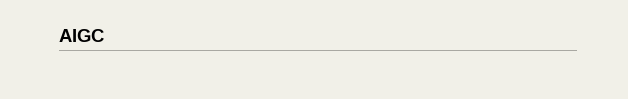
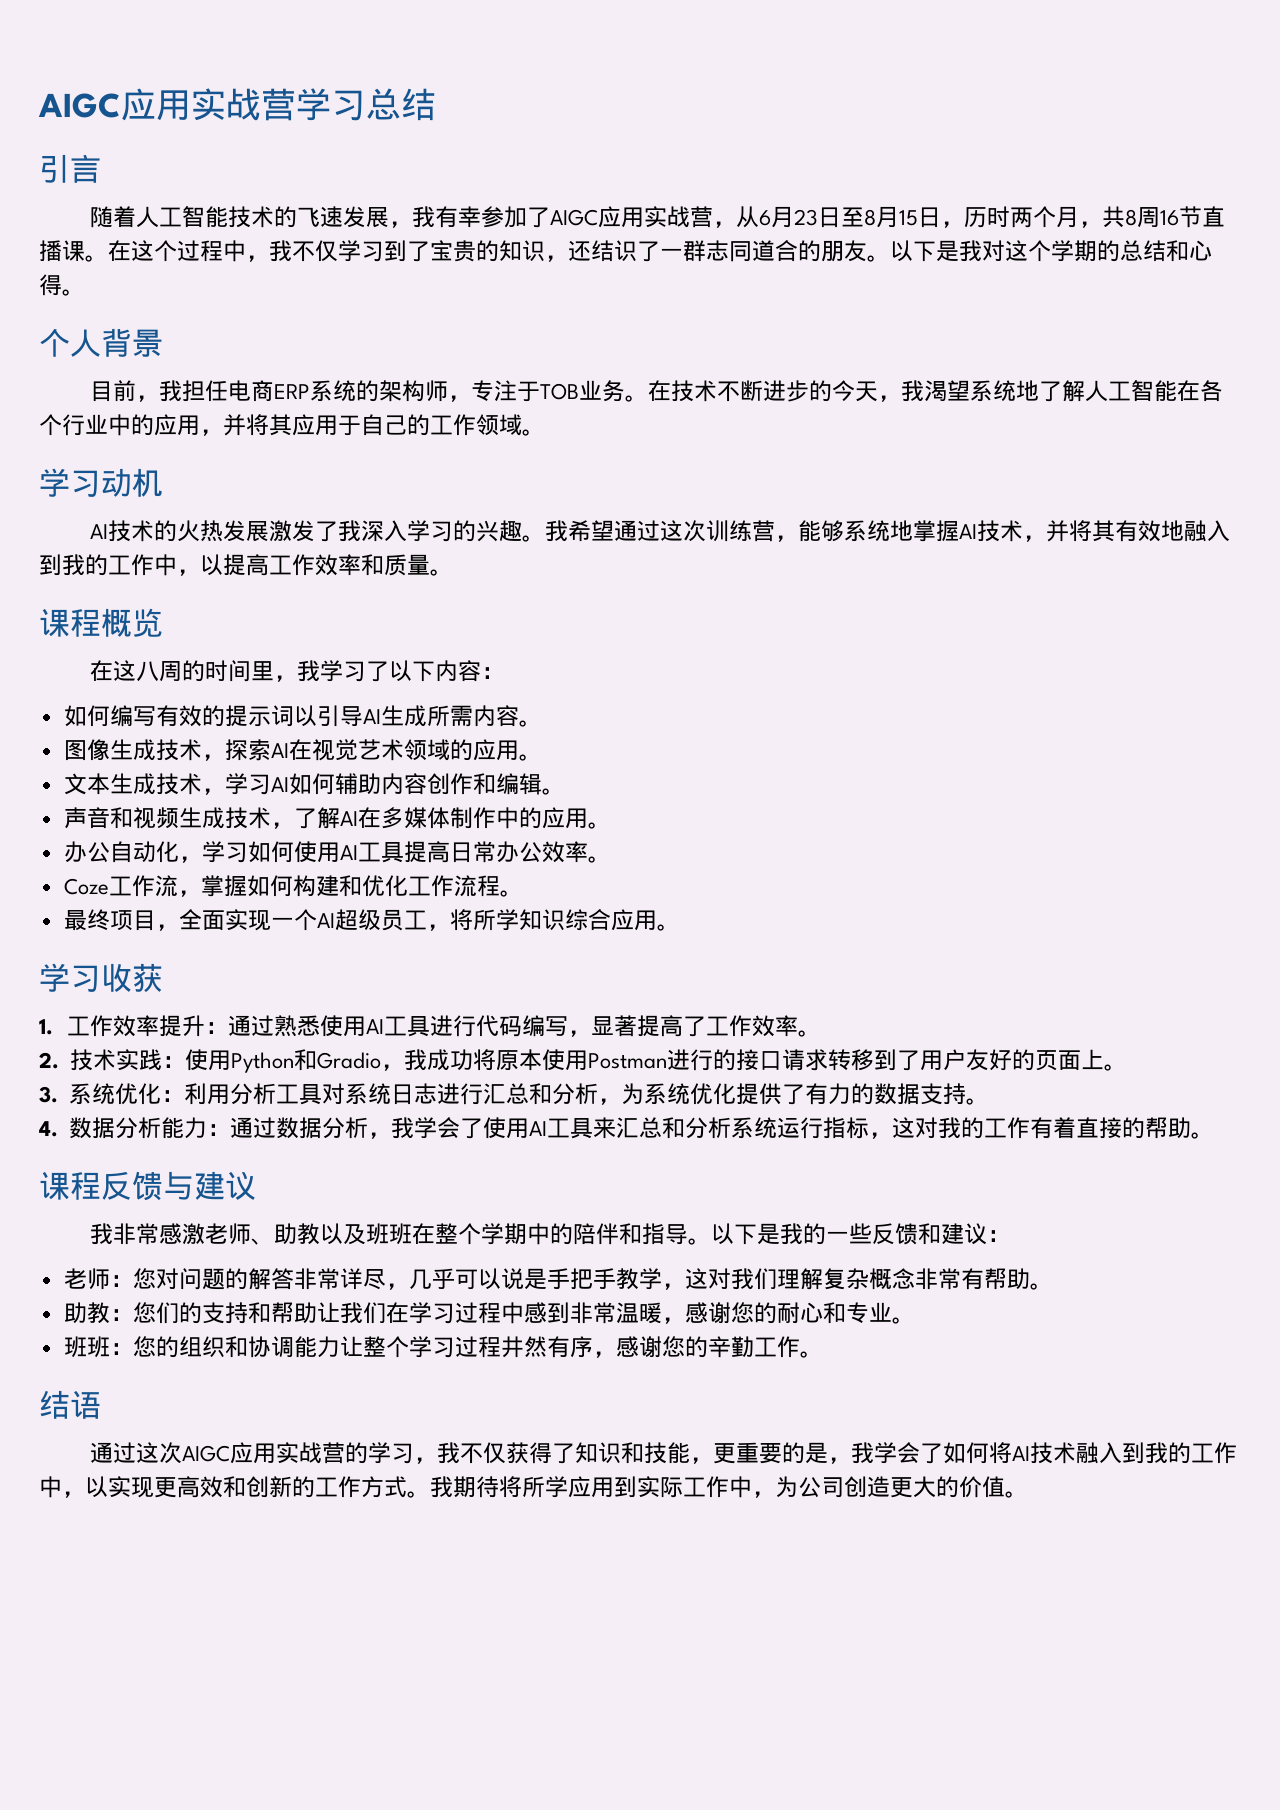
- AIGC
+ AIGC应用实战营学习总结
+ 引言
+ 随着人工智能技术的飞速发展，我有幸参加了AIGC应用实战营，从6月23日至8月15日，历时两个月，共8周16节直播课。在这个过程中，我不仅学习到了宝贵的知识，还结识了一群志同道合的朋友。以下是我对这个学期的总结和心得。
+ 个人背景
+ 目前，我担任电商ERP系统的架构师，专注于TOB业务。在技术不断进步的今天，我渴望系统地了解人工智能在各个行业中的应用，并将其应用于自己的工作领域。
+ 学习动机
+ AI技术的火热发展激发了我深入学习的兴趣。我希望通过这次训练营，能够系统地掌握AI技术，并将其有效地融入到我的工作中，以提高工作效率和质量。
+ 课程概览
+ 在这八周的时间里，我学习了以下内容：
+ 如何编写有效的提示词以引导AI生成所需内容。
+ 图像生成技术，探索AI在视觉艺术领域的应用。
+ 文本生成技术，学习AI如何辅助内容创作和编辑。
+ 声音和视频生成技术，了解AI在多媒体制作中的应用。
+ 办公自动化，学习如何使用AI工具提高日常办公效率。
+ Coze工作流，掌握如何构建和优化工作流程。
+ 最终项目，全面实现一个AI超级员工，将所学知识综合应用。
+ 学习收获
+ 1.工作效率提升：通过熟悉使用AI工具进行代码编写，显著提高了工作效率。
+ 2.技术实践：使用Python和Gradio，我成功将原本使用Postman进行的接口请求转移到了用户友好的页面上。
+ 3.系统优化：利用分析工具对系统日志进行汇总和分析，为系统优化提供了有力的数据支持。
+ 4.数据分析能力：通过数据分析，我学会了使用AI工具来汇总和分析系统运行指标，这对我的工作有着直接的帮助。
+ 课程反馈与建议
+ 我非常感激老师、助教以及班班在整个学期中的陪伴和指导。以下是我的一些反馈和建议：
+ 老师：您对问题的解答非常详尽，几乎可以说是手把手教学，这对我们理解复杂概念非常有帮助。
+ 助教：您们的支持和帮助让我们在学习过程中感到非常温暖，感谢您的耐心和专业。
+ 班班：您的组织和协调能力让整个学习过程井然有序，感谢您的辛勤工作。
+ 结语
+ 通过这次AIGC应用实战营的学习，我不仅获得了知识和技能，更重要的是，我学会了如何将AI技术融入到我的工作中，以实现更高效和创新的工作方式。我期待将所学应用到实际工作中，为公司创造更大的价值。

